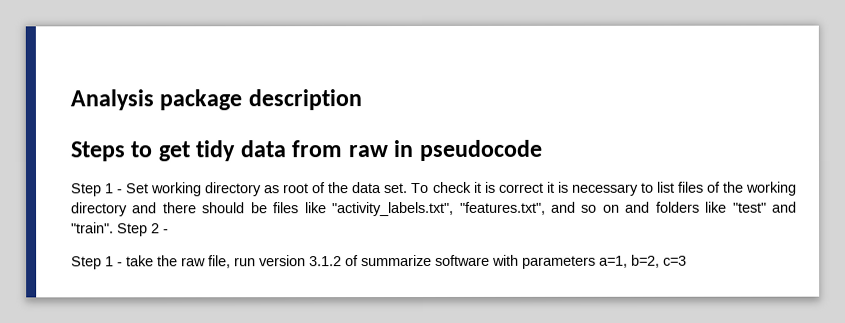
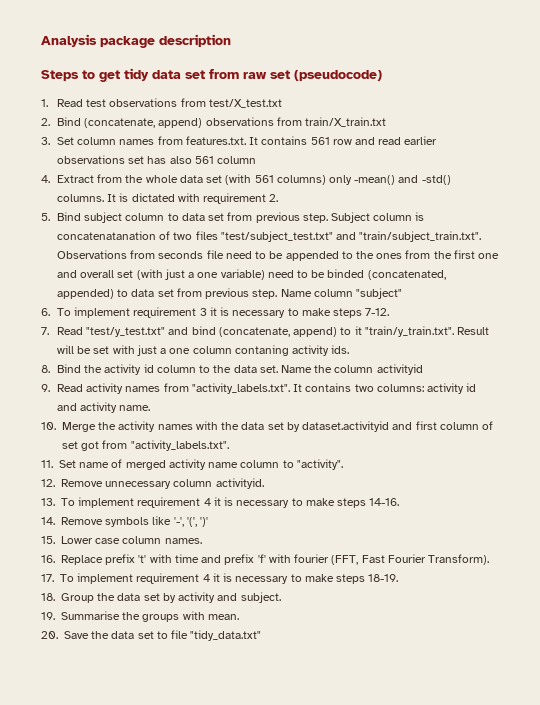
- Steps to get tidy data from raw in pseudocode
- Step 1 - Set working directory as root of the data set. To check it is correct it is necessary to list files of the working directory and there should be files like "activity_labels.txt", "features.txt", and so on and folders like "test" and "train". Step 2 -
- Step 1 - take the raw file, run version 3.1.2 of summarize software with parameters a=1, b=2, c=3
+ Steps to get tidy data set from raw set (pseudocode)
+ 1. Read test observations from test/X_test.txt
+ 2. Bind (concatenate, append) observations from train/X_train.txt
+ 3. Set column names from features.txt. It contains 561 row and read earlier observations set has also 561 column
+ 4. Extract from the whole data set (with 561 columns) only -mean() and -std() columns. It is dictated with requirement 2.
+ 5. Bind subject column to data set from previous step. Subject column is concatenatanation of two files "test/subject_test.txt" and "train/subject_train.txt". Observations from seconds file need to be appended to the ones from the first one and overall set (with just a one variable) need to be binded (concatenated, appended) to data set from previous step. Name column "subject"
+ 6. To implement requirement 3 it is necessary to make steps 7-12.
+ 7. Read "test/y_test.txt" and bind (concatenate, append) to it "train/y_train.txt". Result will be set with just a one column contaning activity ids.
+ 8. Bind the activity id column to the data set. Name the column activityid
+ 9. Read activity names from "activity_labels.txt". It contains two columns: activity id and activity name.
+ 10. Merge the activity names with the data set by dataset.activityid and first column of set got from "activity_labels.txt".
+ 11. Set name of merged activity name column to "activity".
+ 12. Remove unnecessary column activityid.
+ 13. To implement requirement 4 it is necessary to make steps 14-16.
+ 14. Remove symbols like '-', '(', ')'
+ 15. Lower case column names.
+ 16. Replace prefix 't' with time and prefix 'f' with fourier (FFT, Fast Fourier Transform).
+ 17. To implement requirement 4 it is necessary to make steps 18-19.
+ 18. Group the data set by activity and subject.
+ 19. Summarise the groups with mean.
+ 20. Save the data set to file "tidy_data.txt"

